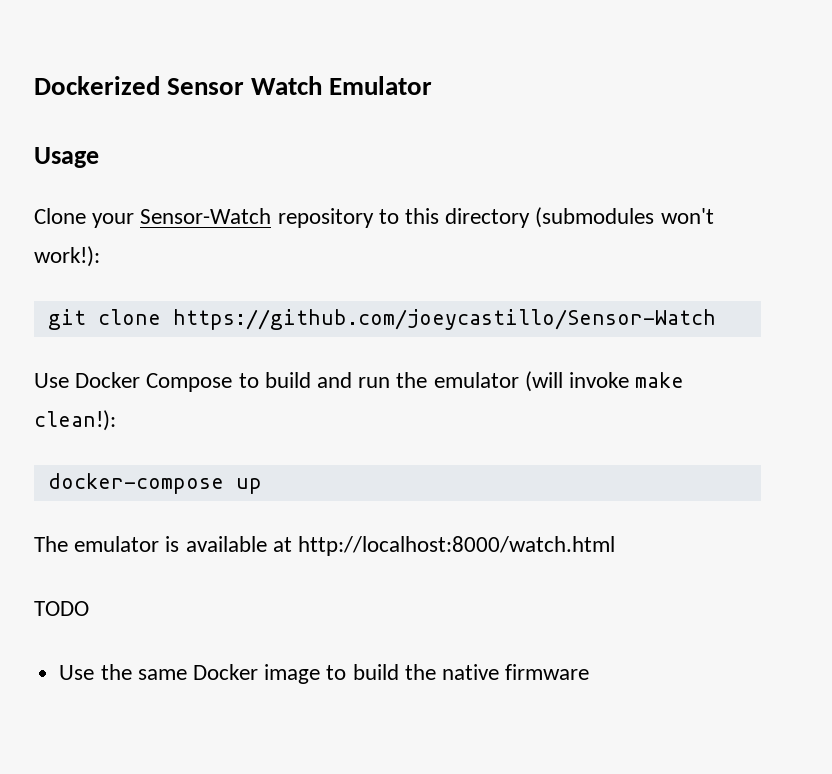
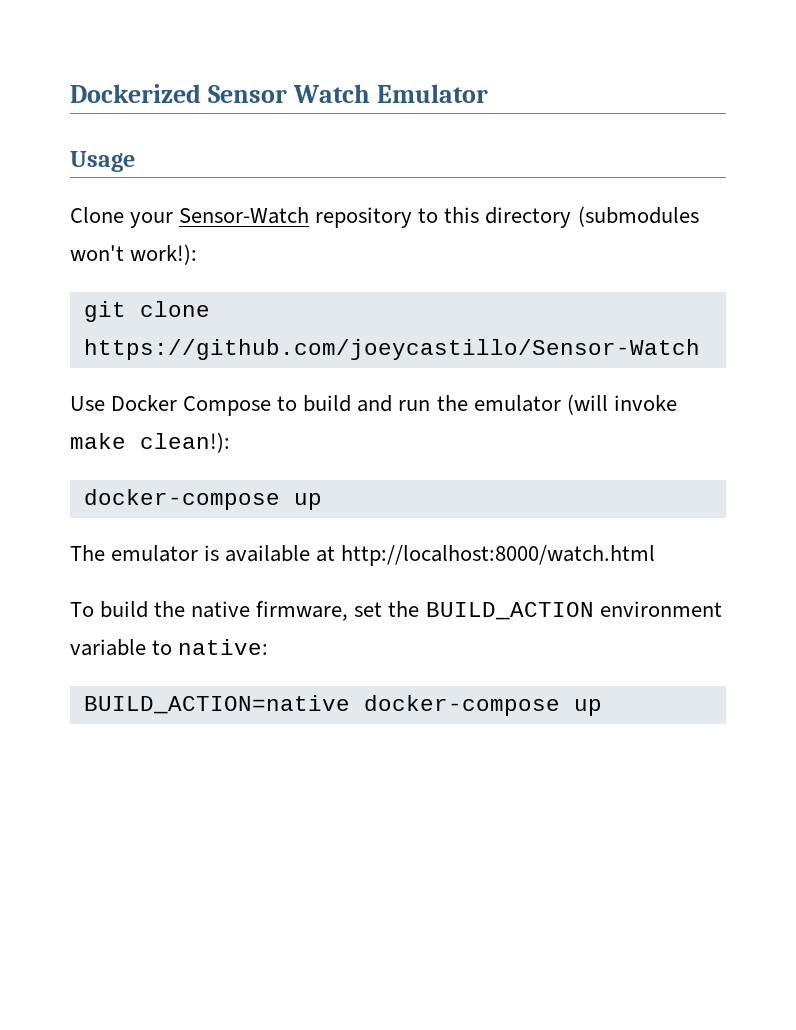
- TODO
- Use the same Docker image to build the native firmware
+ To build the native firmware, set the BUILD_ACTION environment variable to native:
+ BUILD_ACTION=native docker-compose up

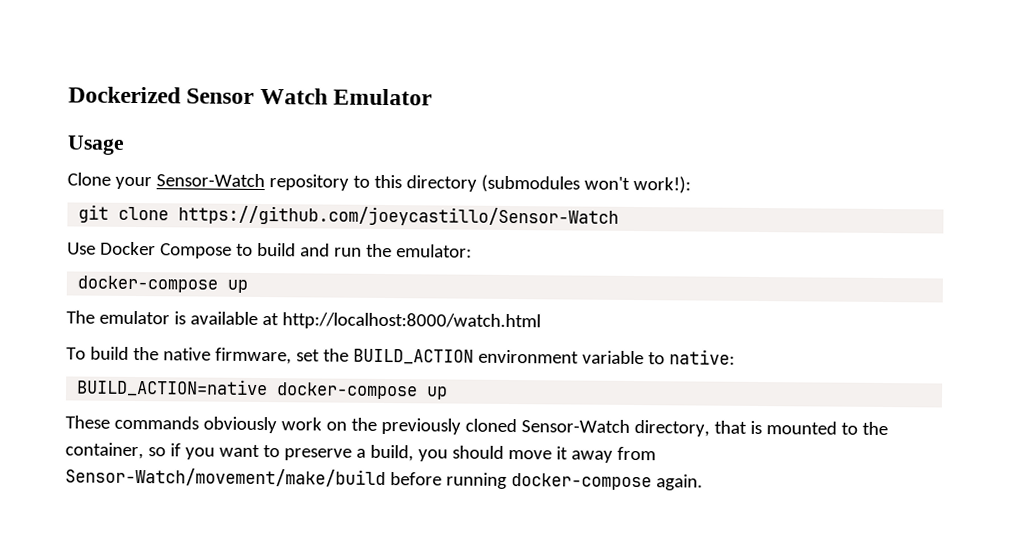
- Use Docker Compose to build and run the emulator (will invoke make clean!):
+ Use Docker Compose to build and run the emulator:
+ These commands obviously work on the previously cloned Sensor-Watch directory, that is mounted to the container, so if you want to preserve a build, you should move it away from Sensor-Watch/movement/make/build before running docker-compose again.

